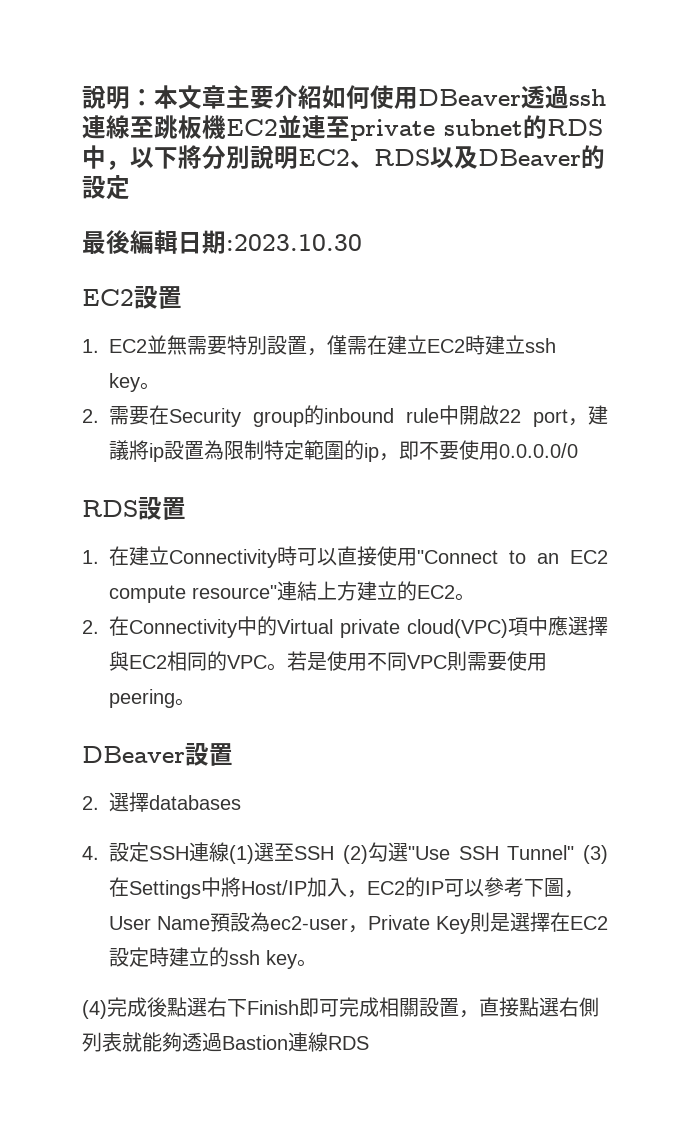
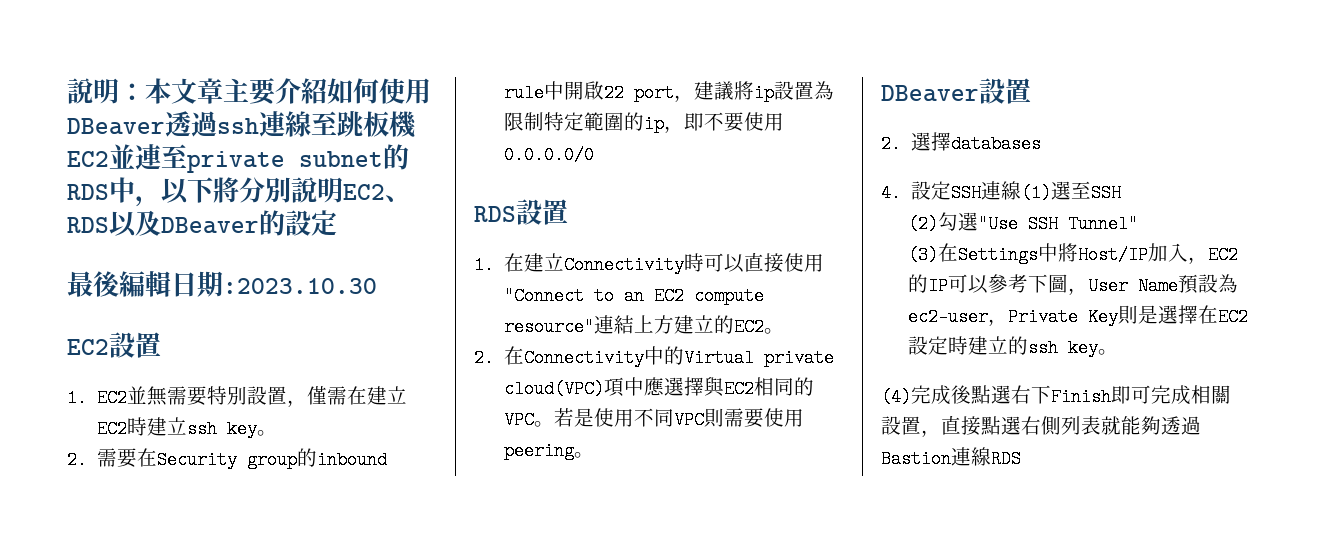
- 4.設定SSH連線(1)選至SSH (2)勾選"Use SSH Tunnel" (3)在Settings中將Host/IP加入，EC2的IP可以參考下圖，User Name預設為ec2-user，Private Key則是選擇在EC2設定時建立的ssh key。
+ 4.設定SSH連線(1)選至SSH
+ (2)勾選"Use SSH Tunnel"
+ (3)在Settings中將Host/IP加入，EC2的IP可以參考下圖，User Name預設為ec2-user，Private Key則是選擇在EC2設定時建立的ssh key。

